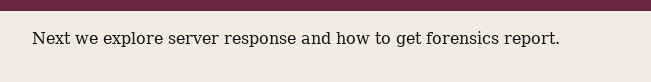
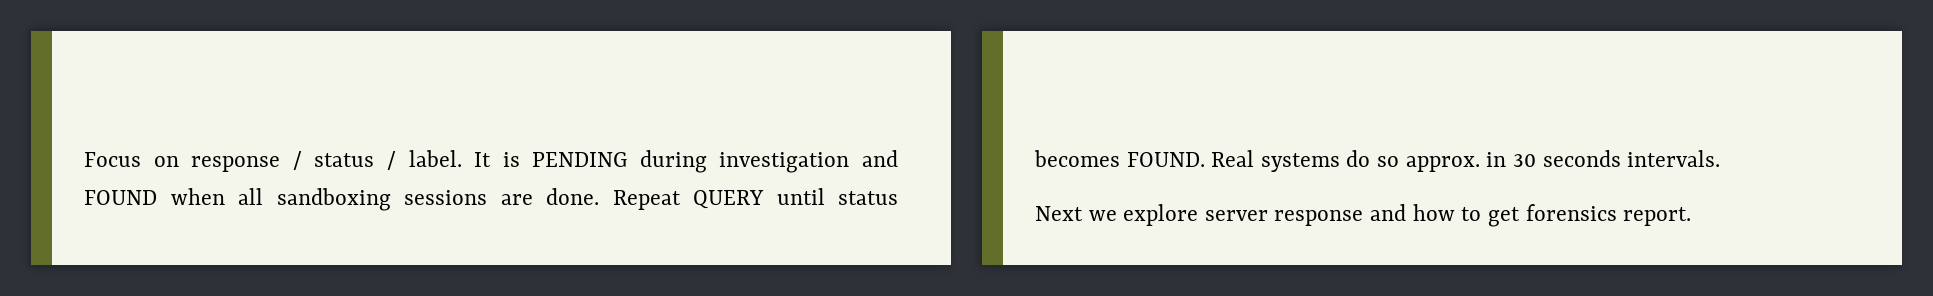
+ Focus on response / status / label. It is PENDING during investigation and FOUND when all sandboxing sessions are done. Repeat QUERY until status becomes FOUND. Real systems do so approx. in 30 seconds intervals.

